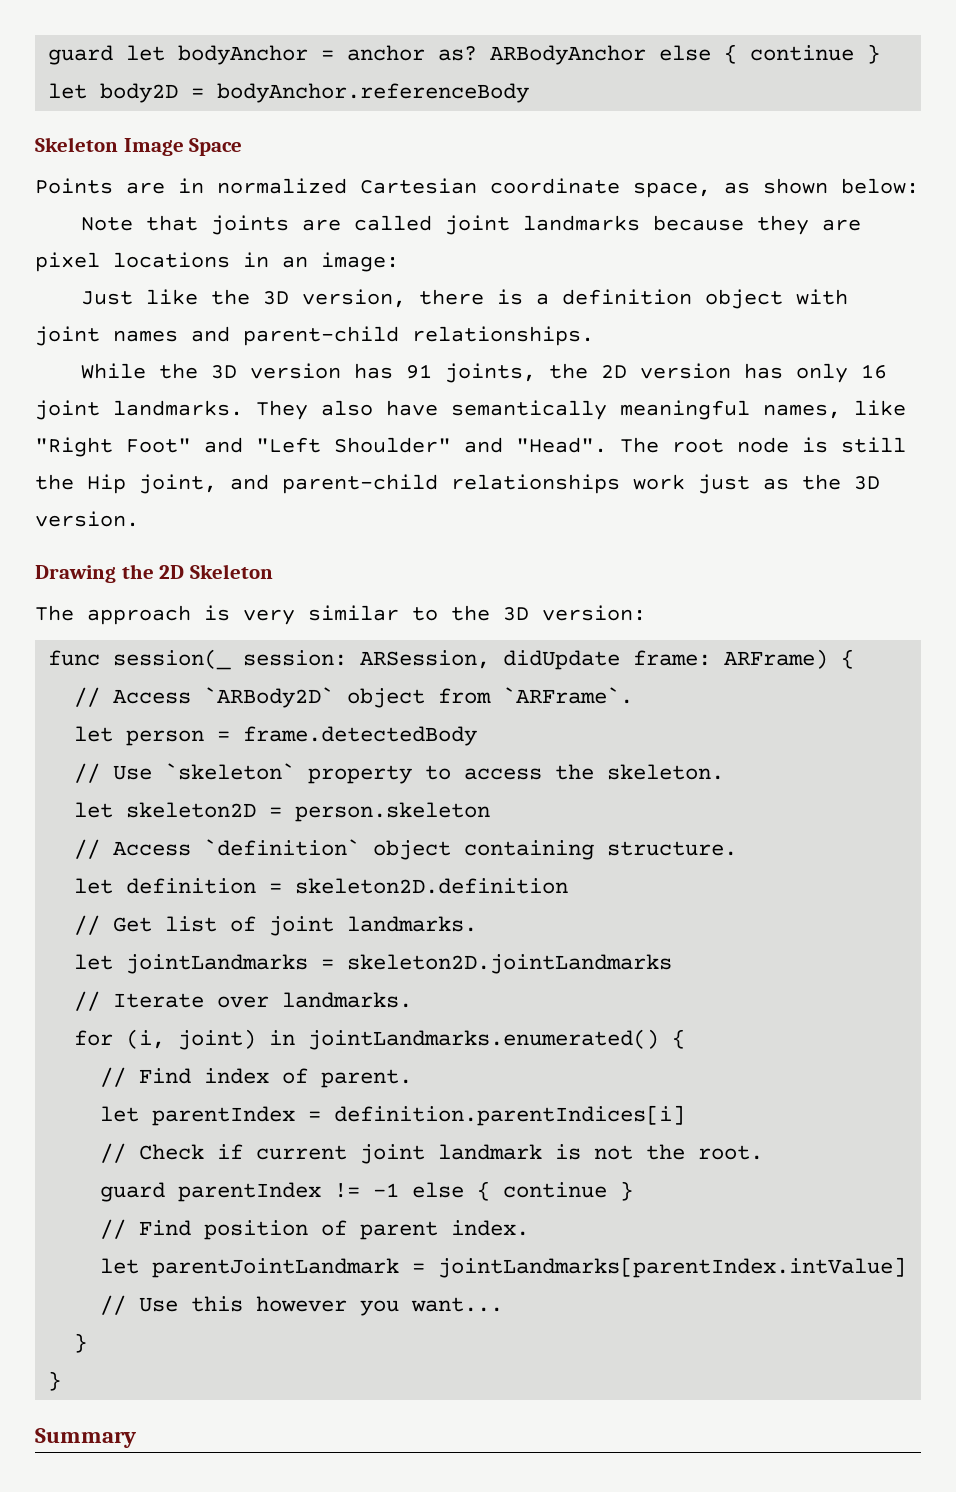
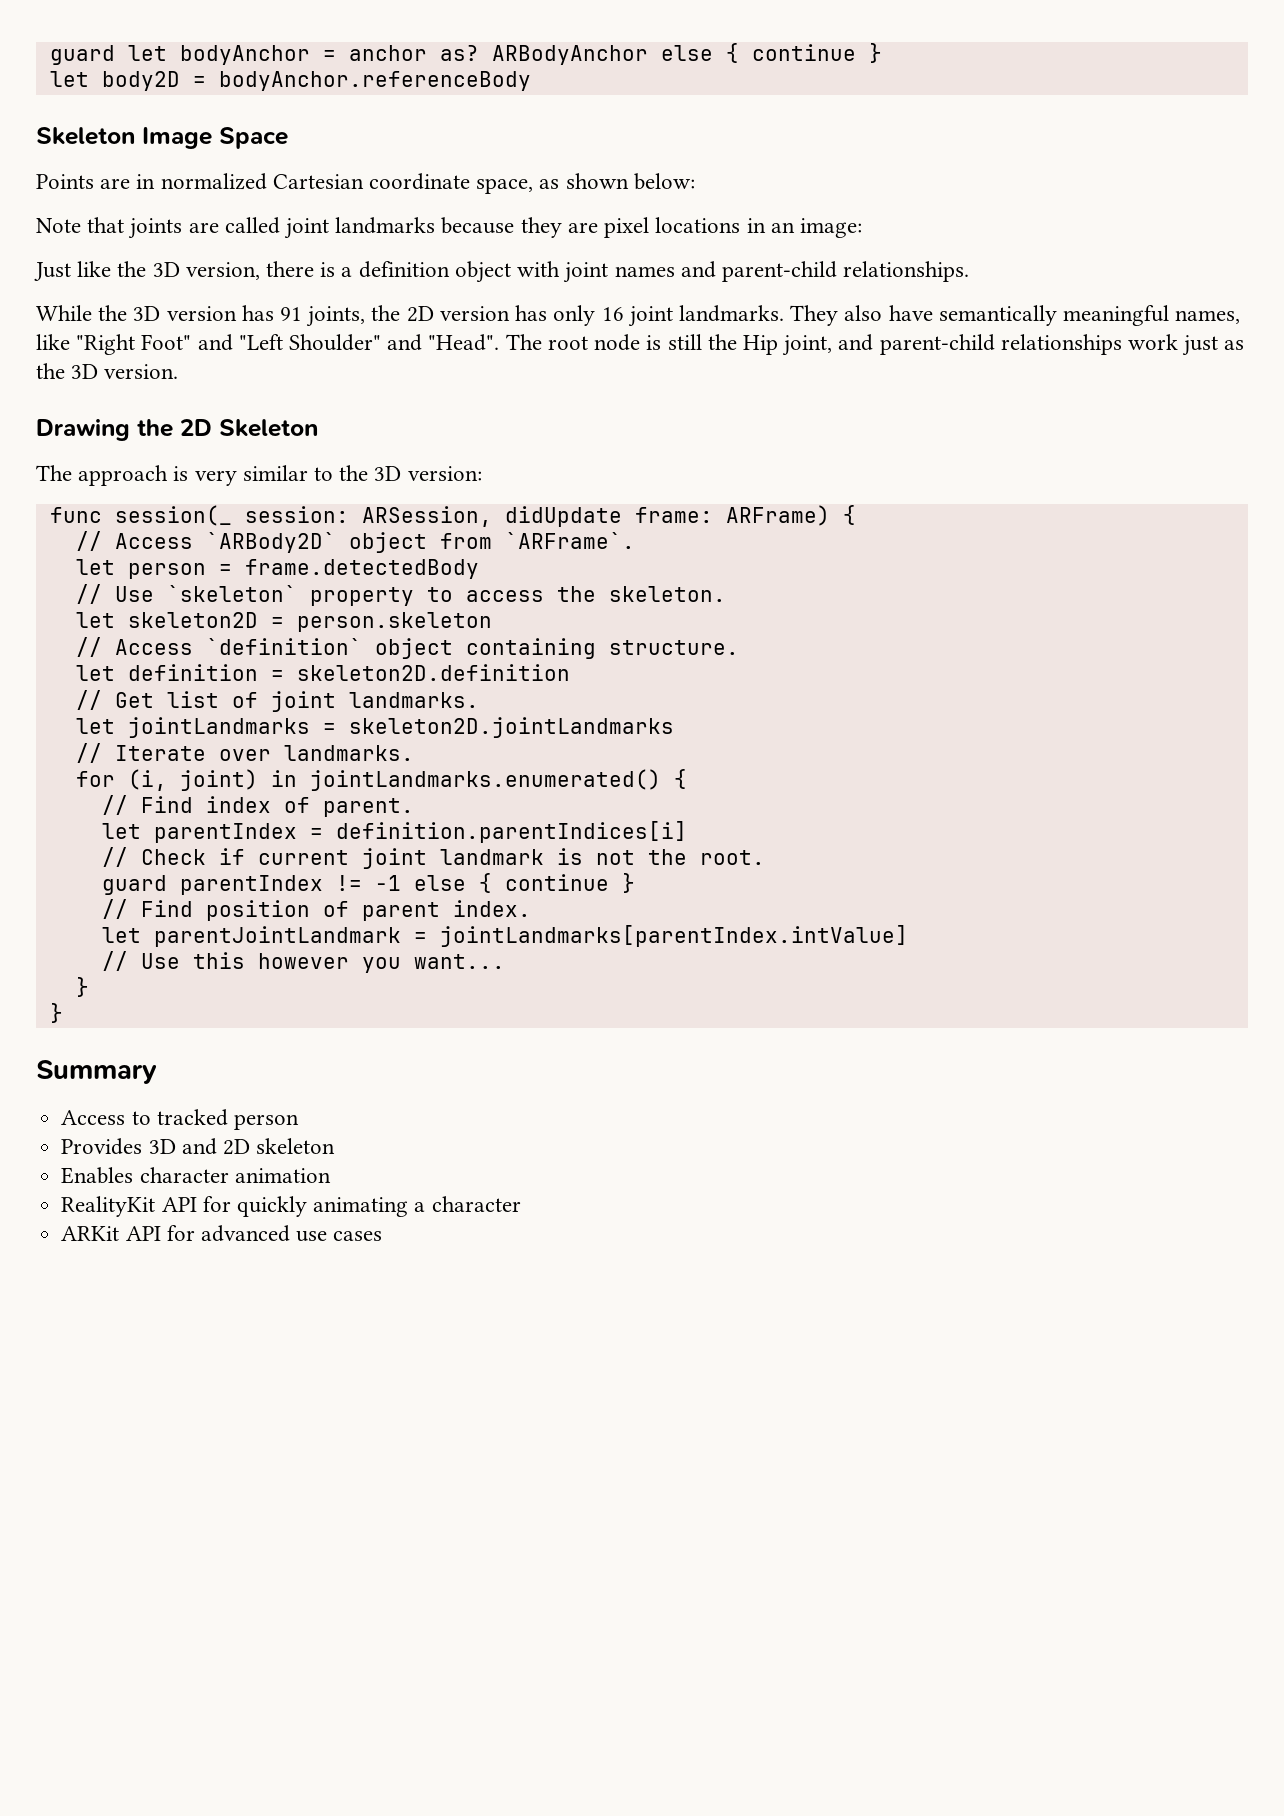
+ Access to tracked person
+ Provides 3D and 2D skeleton
+ Enables character animation
+ RealityKit API for quickly animating a character
+ ARKit API for advanced use cases

